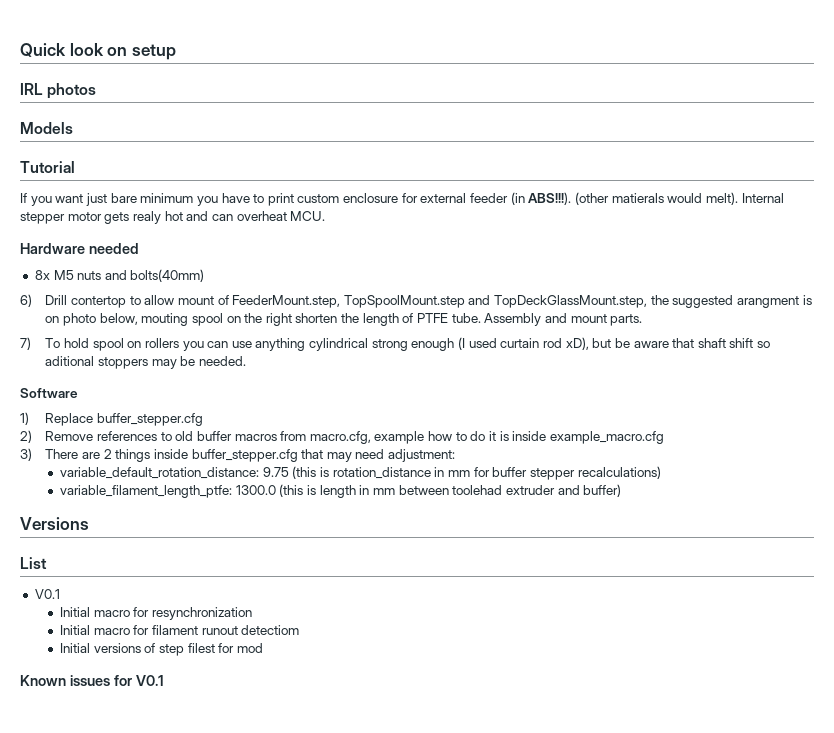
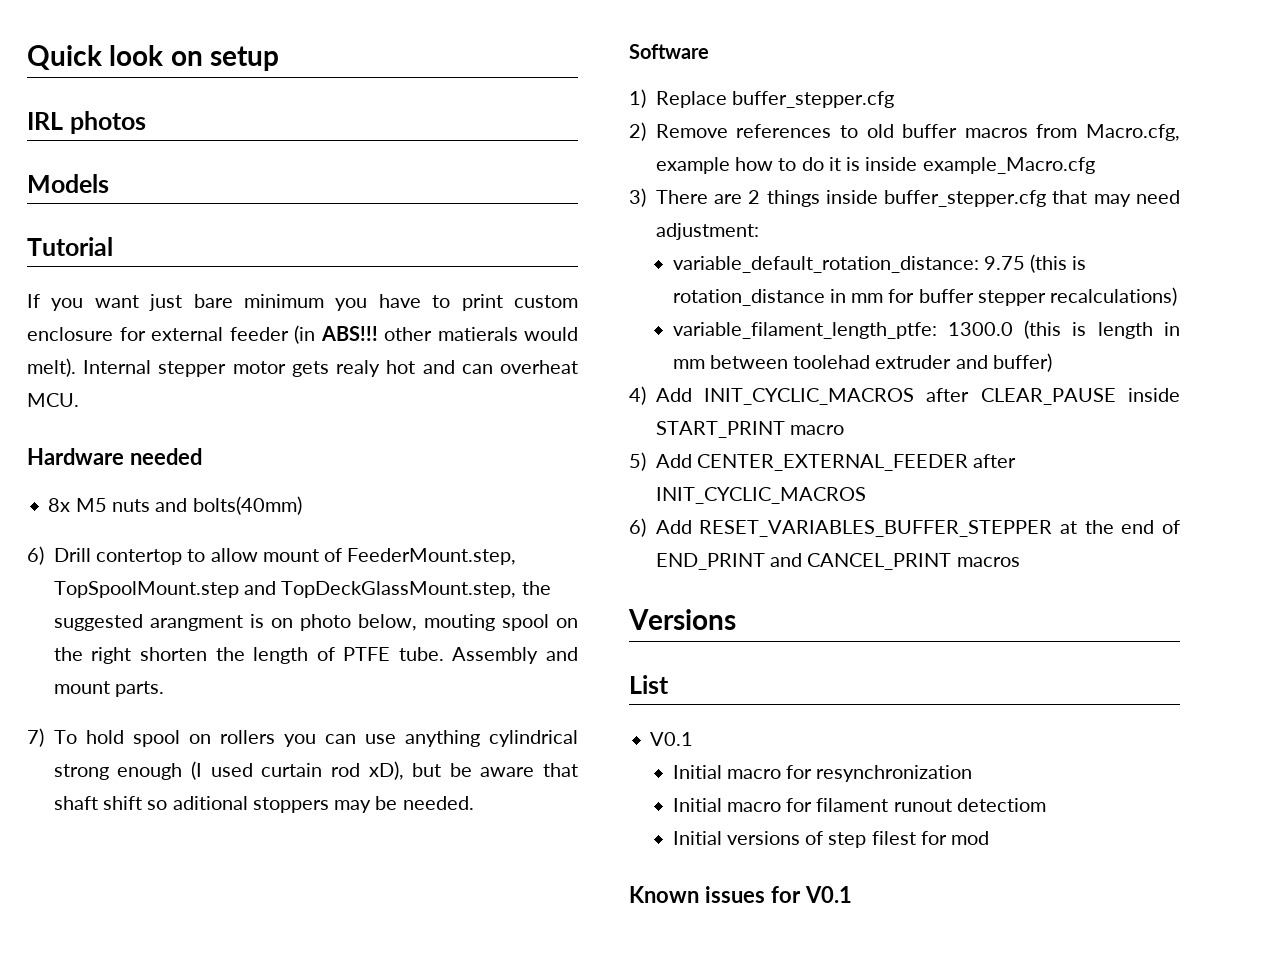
- If you want just bare minimum you have to print custom enclosure for external feeder (in ABS!!!). (other matierals would melt).
+ If you want just bare minimum you have to print custom enclosure for external feeder (in ABS!!! other matierals would melt).
- 2) Remove references to old buffer macros from macro.cfg, example how to do it is inside example_macro.cfg
+ 2) Remove references to old buffer macros from Macro.cfg, example how to do it is inside example_Macro.cfg
+ 4) Add INIT_CYCLIC_MACROS after CLEAR_PAUSE inside START_PRINT macro
+ 5) Add CENTER_EXTERNAL_FEEDER after INIT_CYCLIC_MACROS
+ 6) Add RESET_VARIABLES_BUFFER_STEPPER at the end of END_PRINT and CANCEL_PRINT macros

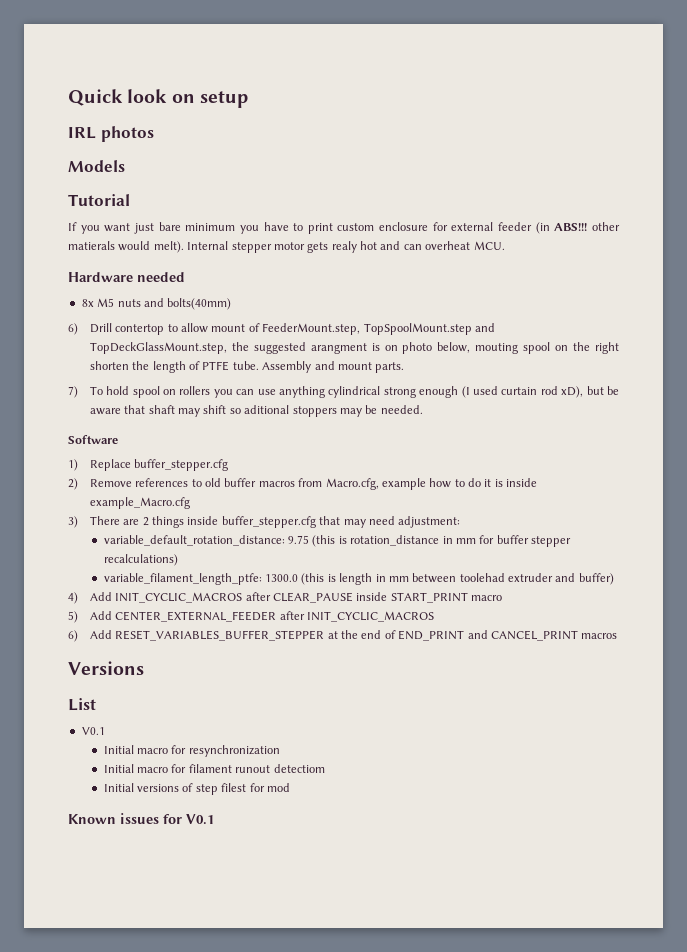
- 7) To hold spool on rollers you can use anything cylindrical strong enough (I used curtain rod xD), but be aware that shaft shift so aditional stoppers may be needed.
+ 7) To hold spool on rollers you can use anything cylindrical strong enough (I used curtain rod xD), but be aware that shaft may shift so aditional stoppers may be needed.

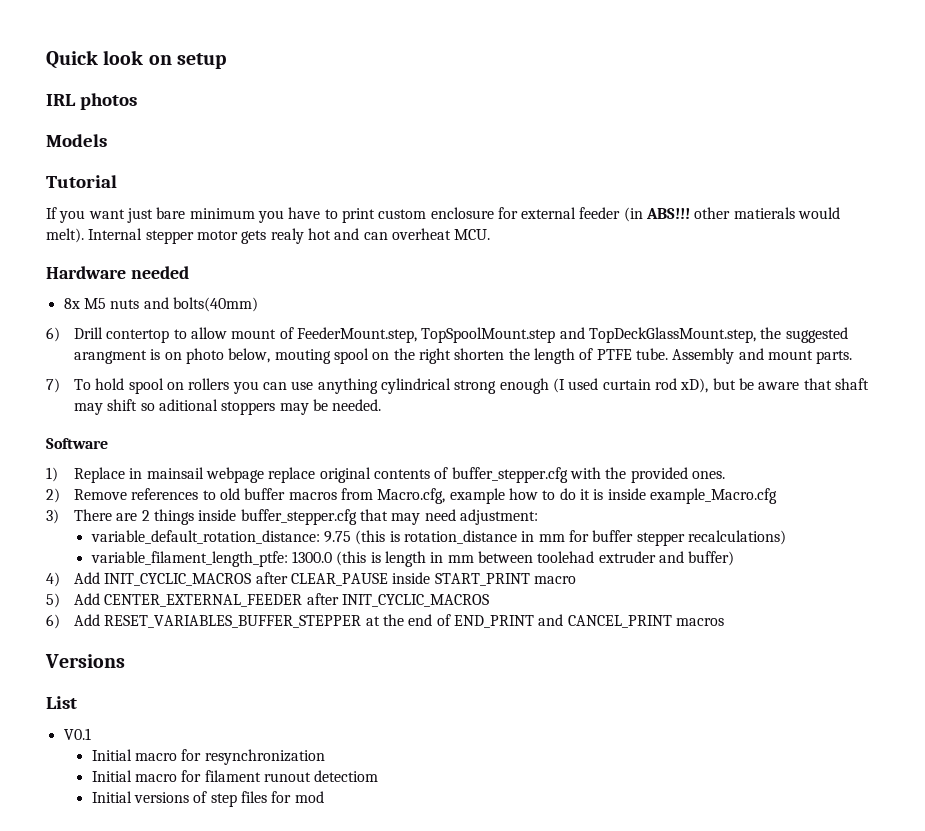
- 1) Replace buffer_stepper.cfg
+ 1) Replace in mainsail webpage replace original contents of buffer_stepper.cfg with the provided ones.
- Initial versions of step filest for mod
+ Initial versions of step files for mod
- Known issues for V0.1

